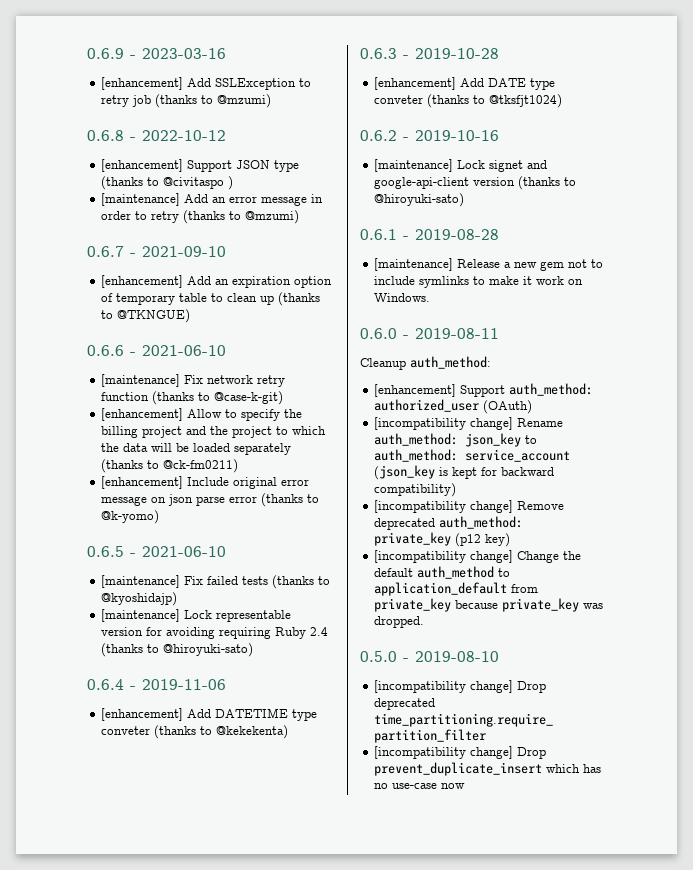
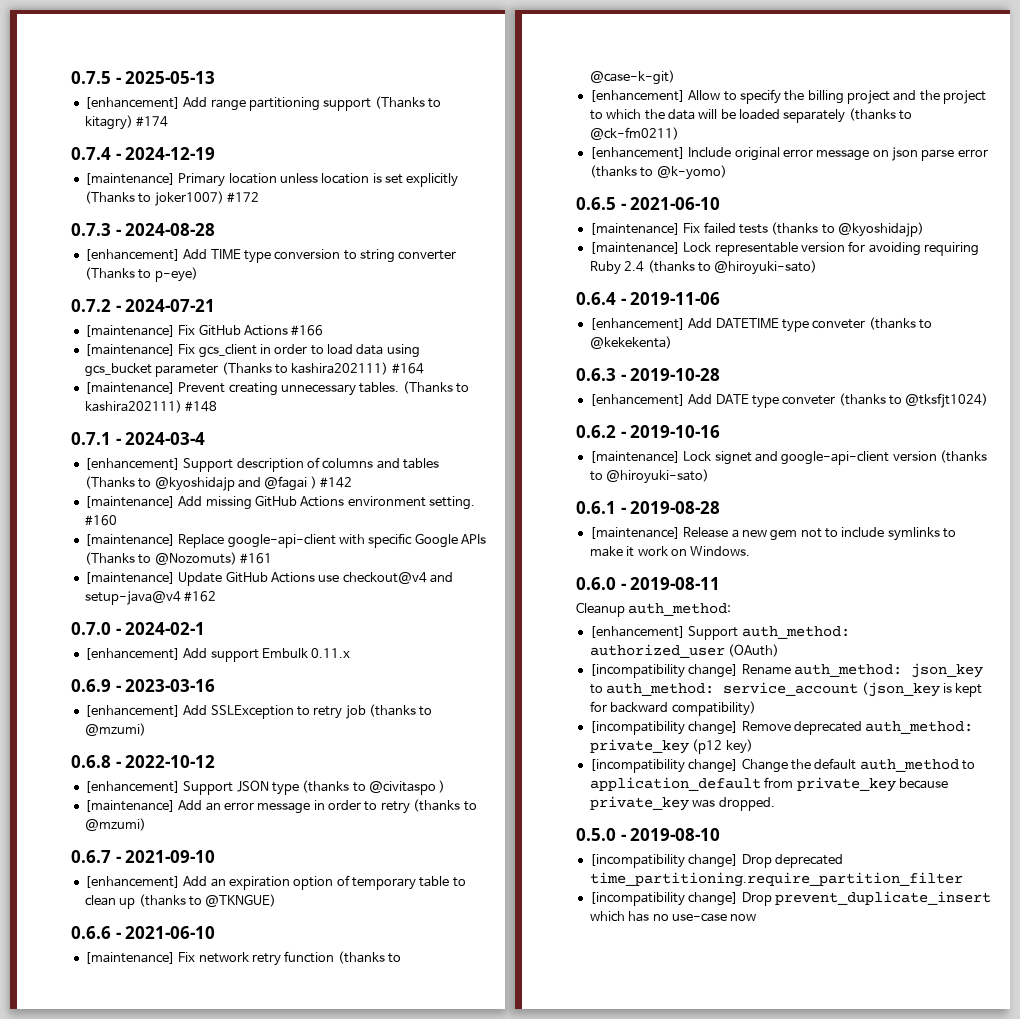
+ 0.7.5 - 2025-05-13
+ [enhancement] Add range partitioning support (Thanks to kitagry) #174
+ 0.7.4 - 2024-12-19
+ [maintenance] Primary location unless location is set explicitly (Thanks to joker1007) #172
+ 0.7.3 - 2024-08-28
+ [enhancement] Add TIME type conversion to string converter (Thanks to p-eye)
+ 0.7.2 - 2024-07-21
+ [maintenance] Fix GitHub Actions #166
+ [maintenance] Fix gcs_client in order to load data using gcs_bucket parameter (Thanks to kashira202111) #164
+ [maintenance] Prevent creating unnecessary tables. (Thanks to kashira202111) #148
+ 0.7.1 - 2024-03-4
+ [enhancement] Support description of columns and tables (Thanks to @kyoshidajp and @fagai ) #142
+ [maintenance] Add missing GitHub Actions environment setting. #160
+ [maintenance] Replace google-api-client with specific Google APIs (Thanks to @Nozomuts) #161
+ [maintenance] Update GitHub Actions use checkout@v4 and setup-java@v4 #162
+ 0.7.0 - 2024-02-1
+ [enhancement] Add support Embulk 0.11.x

